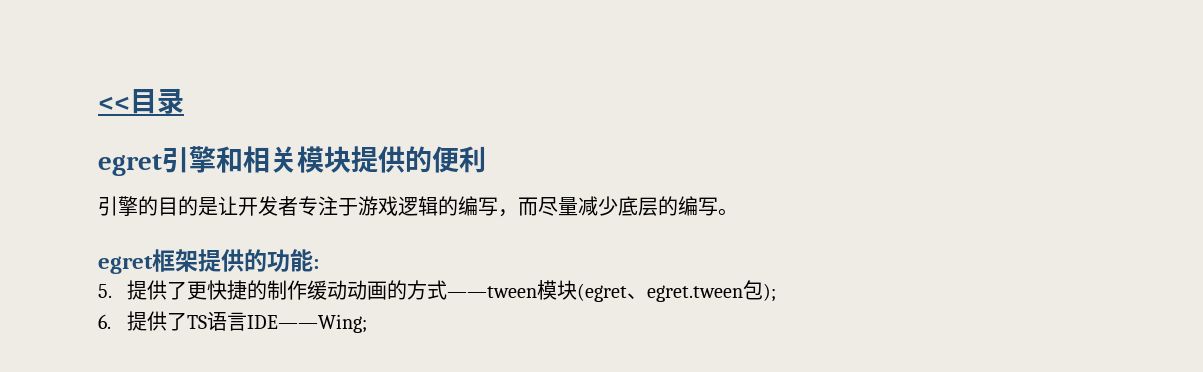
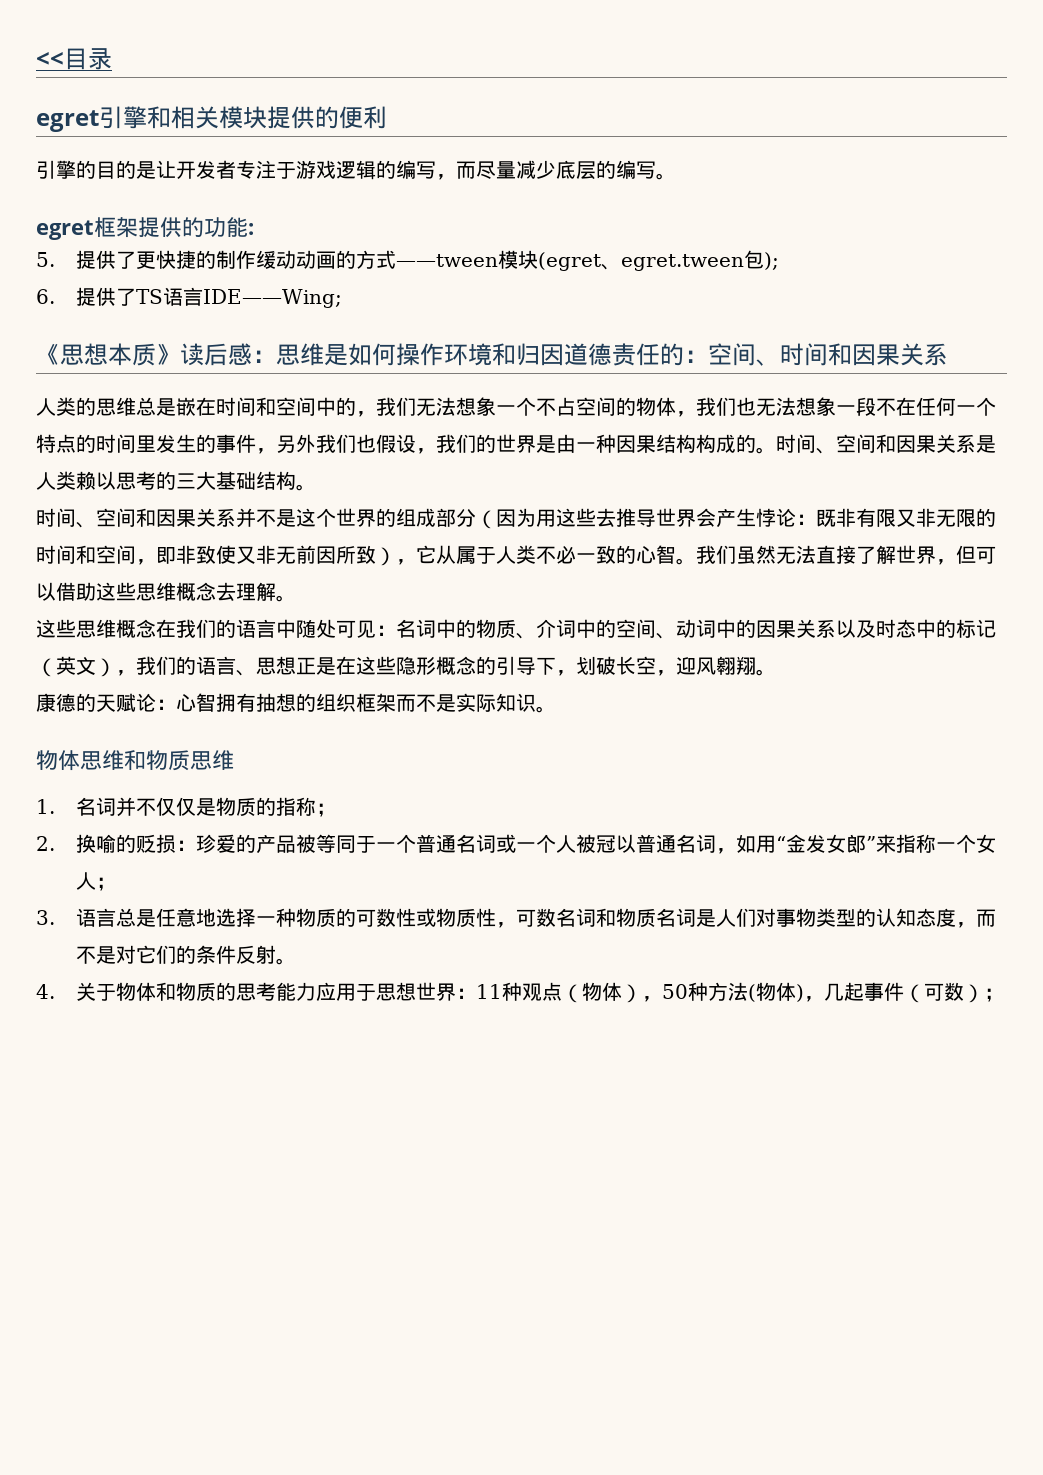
+ 《思想本质》读后感：思维是如何操作环境和归因道德责任的：空间、时间和因果关系
+ 人类的思维总是嵌在时间和空间中的，我们无法想象一个不占空间的物体，我们也无法想象一段不在任何一个特点的时间里发生的事件，另外我们也假设，我们的世界是由一种因果结构构成的。时间、空间和因果关系是人类赖以思考的三大基础结构。
+ 时间、空间和因果关系并不是这个世界的组成部分（因为用这些去推导世界会产生悖论：既非有限又非无限的时间和空间，即非致使又非无前因所致），它从属于人类不必一致的心智。我们虽然无法直接了解世界，但可以借助这些思维概念去理解。
+ 这些思维概念在我们的语言中随处可见：名词中的物质、介词中的空间、动词中的因果关系以及时态中的标记（英文），我们的语言、思想正是在这些隐形概念的引导下，划破长空，迎风翱翔。
+ 康德的天赋论：心智拥有抽想的组织框架而不是实际知识。
+ 物体思维和物质思维
+ 1.名词并不仅仅是物质的指称；
+ 2.换喻的贬损：珍爱的产品被等同于一个普通名词或一个人被冠以普通名词，如用“金发女郎”来指称一个女人；
+ 3.语言总是任意地选择一种物质的可数性或物质性，可数名词和物质名词是人们对事物类型的认知态度，而不是对它们的条件反射。
+ 4.关于物体和物质的思考能力应用于思想世界：11种观点（物体），50种方法(物体)，几起事件（可数）；

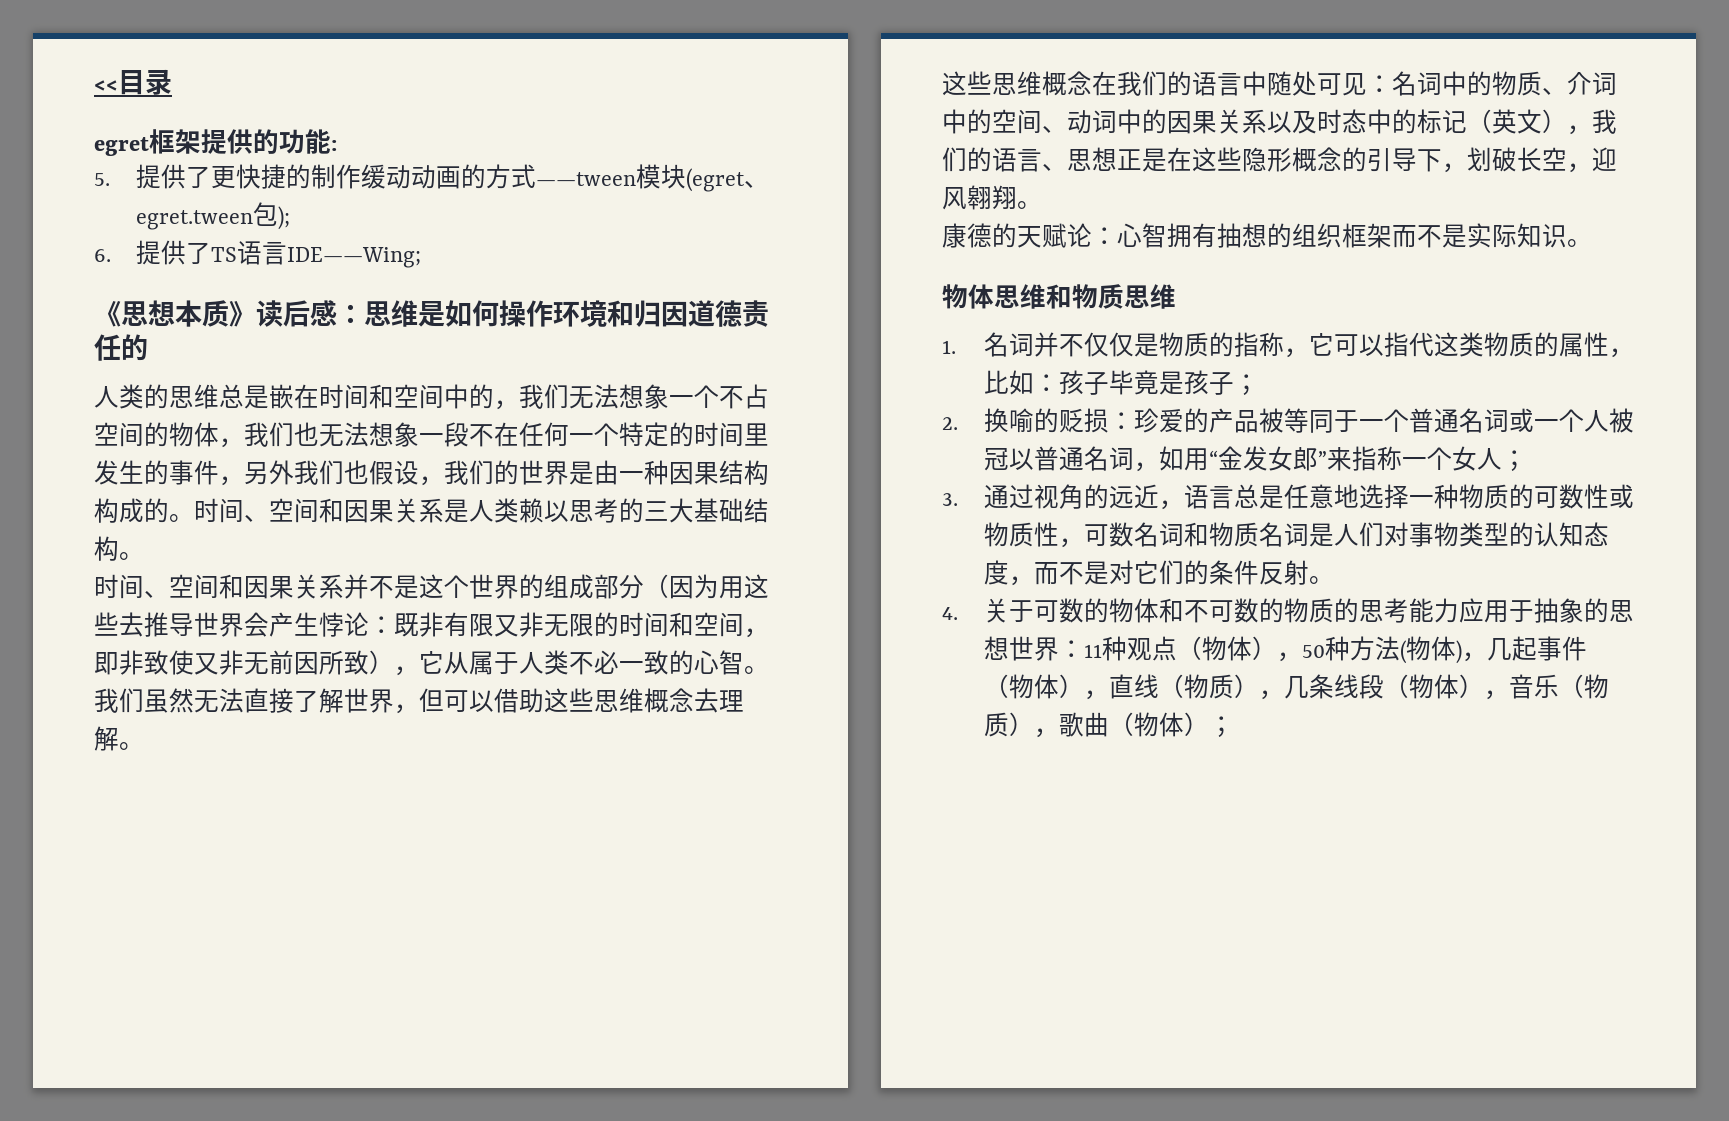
- egret引擎和相关模块提供的便利
- 引擎的目的是让开发者专注于游戏逻辑的编写，而尽量减少底层的编写。
- 《思想本质》读后感：思维是如何操作环境和归因道德责任的：空间、时间和因果关系
+ 《思想本质》读后感：思维是如何操作环境和归因道德责任的
- 人类的思维总是嵌在时间和空间中的，我们无法想象一个不占空间的物体，我们也无法想象一段不在任何一个特点的时间里发生的事件，另外我们也假设，我们的世界是由一种因果结构构成的。
+ 人类的思维总是嵌在时间和空间中的，我们无法想象一个不占空间的物体，我们也无法想象一段不在任何一个特定的时间里发生的事件，另外我们也假设，我们的世界是由一种因果结构构成的。
- 1.名词并不仅仅是物质的指称；
+ 1.名词并不仅仅是物质的指称，它可以指代这类物质的属性，比如：孩子毕竟是孩子；
- 3.语言总是任意地选择一种物质的可数性或物质性，可数名词和物质名词是人们对事物类型的认知态度，而不是对它们的条件反射。
+ 3.通过视角的远近，语言总是任意地选择一种物质的可数性或物质性，可数名词和物质名词是人们对事物类型的认知态度，而不是对它们的条件反射。
- 4.关于物体和物质的思考能力应用于思想世界：11种观点（物体），50种方法(物体)，几起事件（可数）；
+ 4.关于可数的物体和不可数的物质的思考能力应用于抽象的思想世界：11种观点（物体），50种方法(物体)，几起事件（物体），直线（物质），几条线段（物体），音乐（物质），歌曲（物体）；

